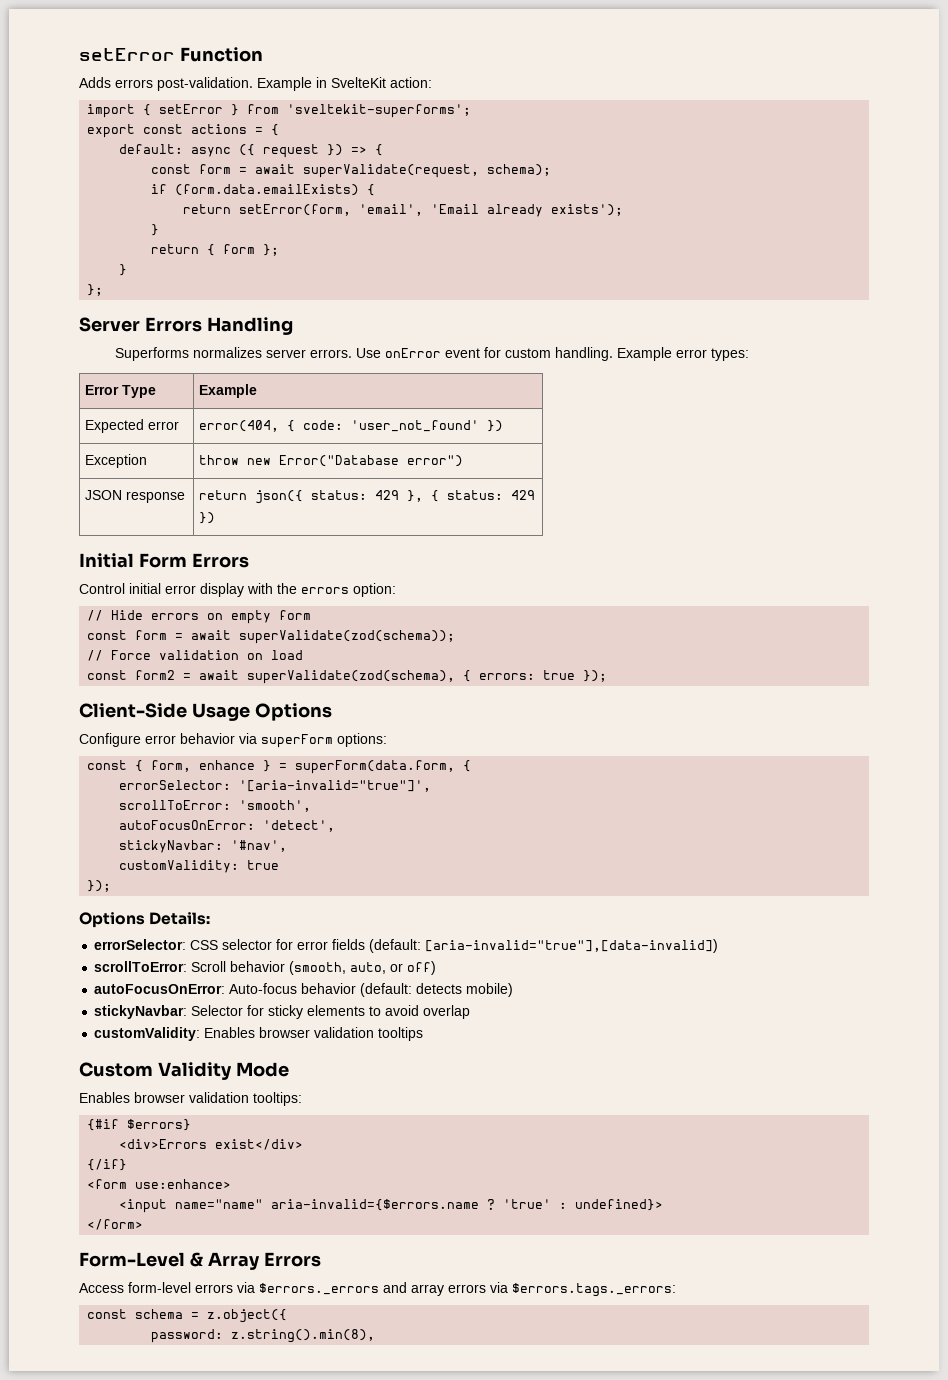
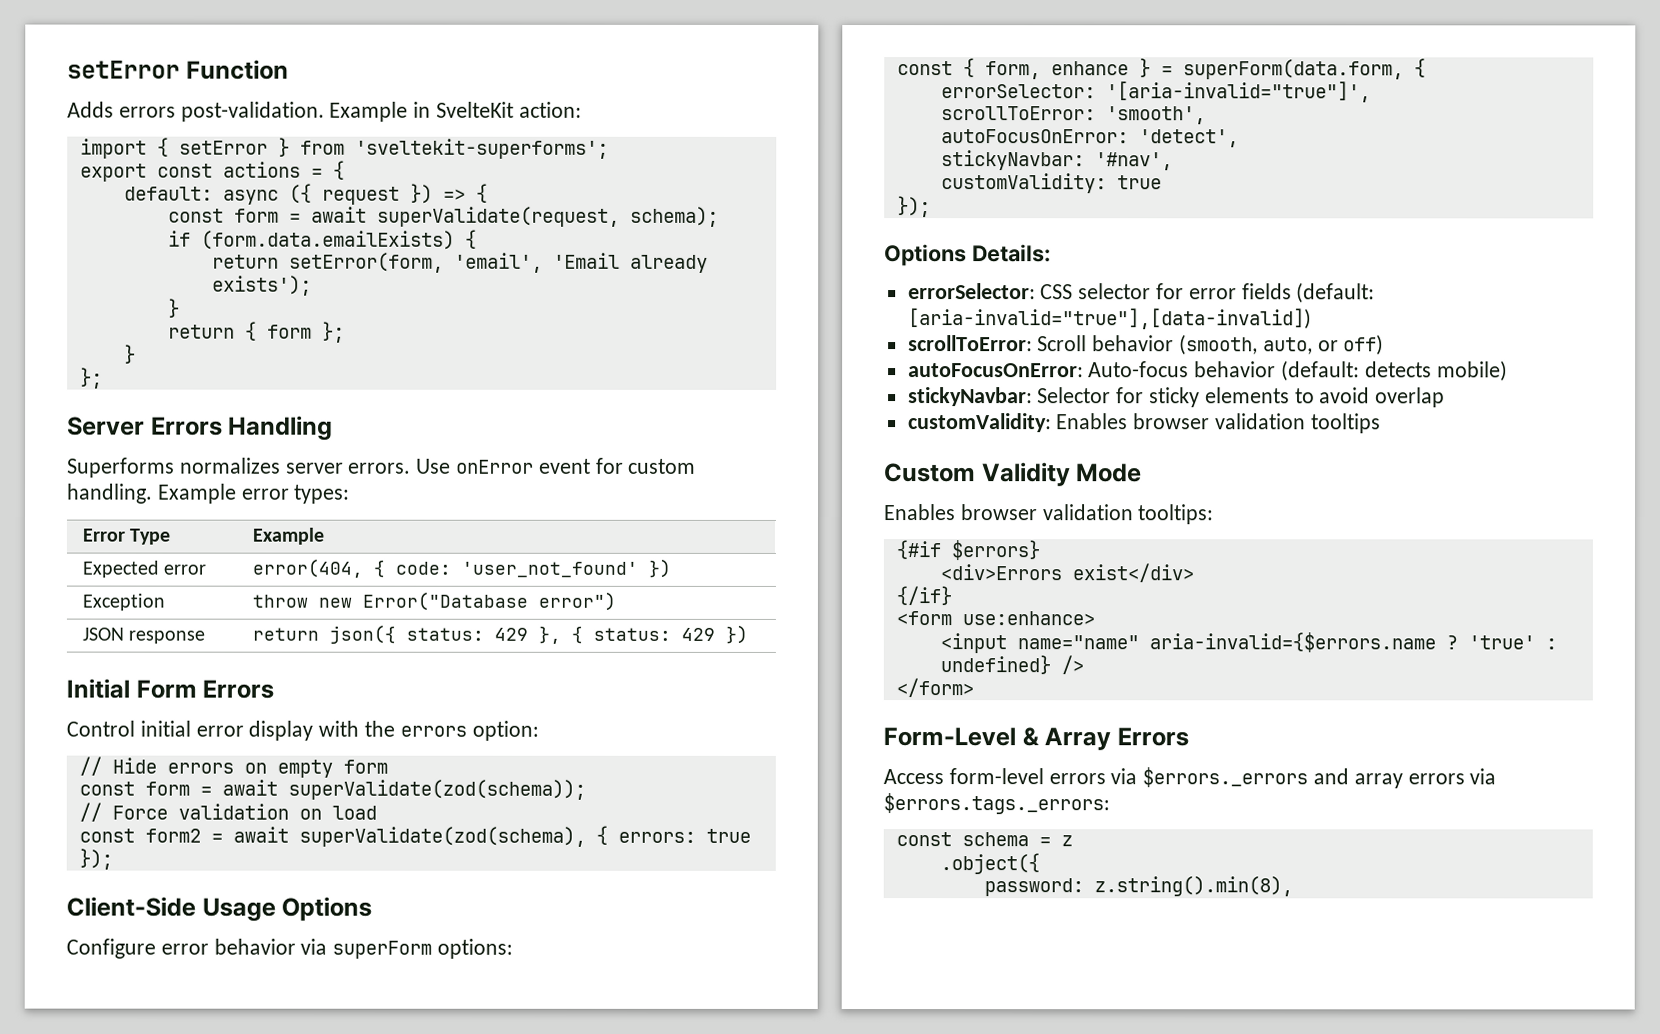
- 'true' : undefined}>
+ 'true' : undefined} />
- const schema = z.object({
+ const schema = z
+ .object({

